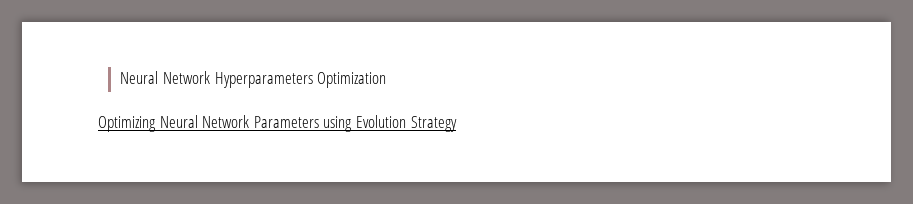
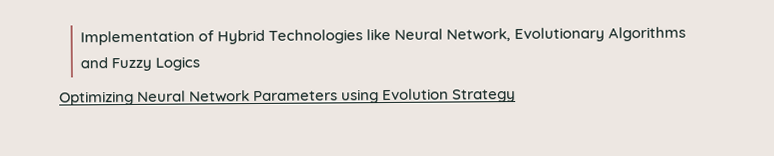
- Neural Network Hyperparameters Optimization
+ Implementation of Hybrid Technologies like Neural Network, Evolutionary Algorithms and Fuzzy Logics

